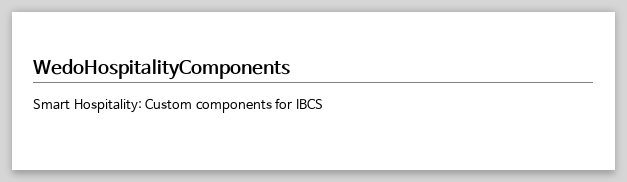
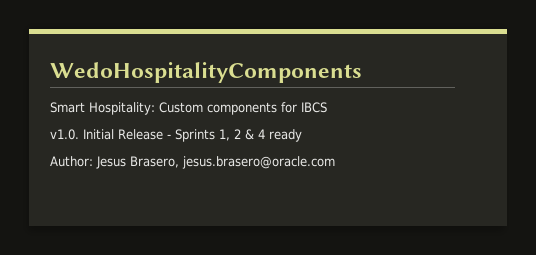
+ v1.0. Initial Release - Sprints 1, 2 & 4 ready
+ Author: Jesus Brasero, jesus.brasero@oracle.com

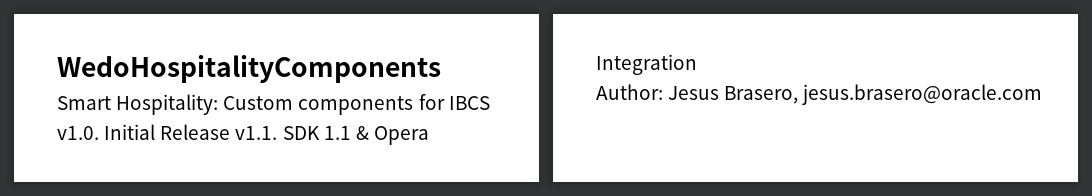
- v1.0. Initial Release - Sprints 1, 2 & 4 ready
+ v1.0. Initial Release v1.1. SDK 1.1 & Opera Integration

